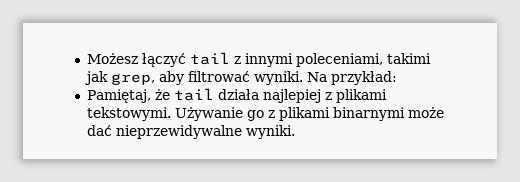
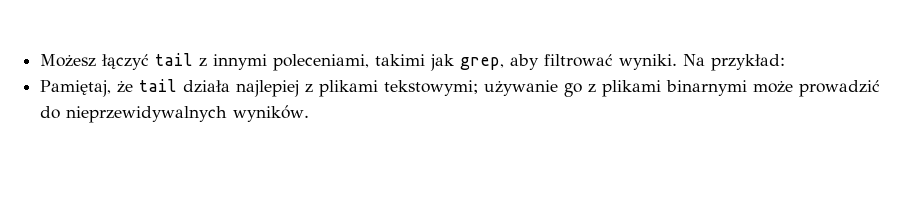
- Pamiętaj, że tail działa najlepiej z plikami tekstowymi. Używanie go z plikami binarnymi może dać nieprzewidywalne wyniki.
+ Pamiętaj, że tail działa najlepiej z plikami tekstowymi; używanie go z plikami binarnymi może prowadzić do nieprzewidywalnych wyników.

